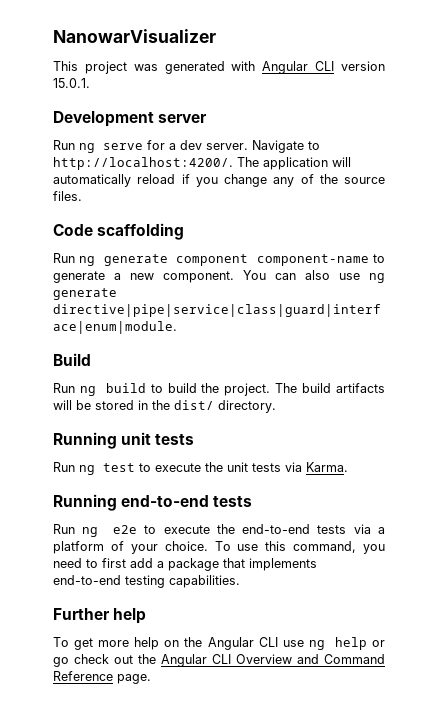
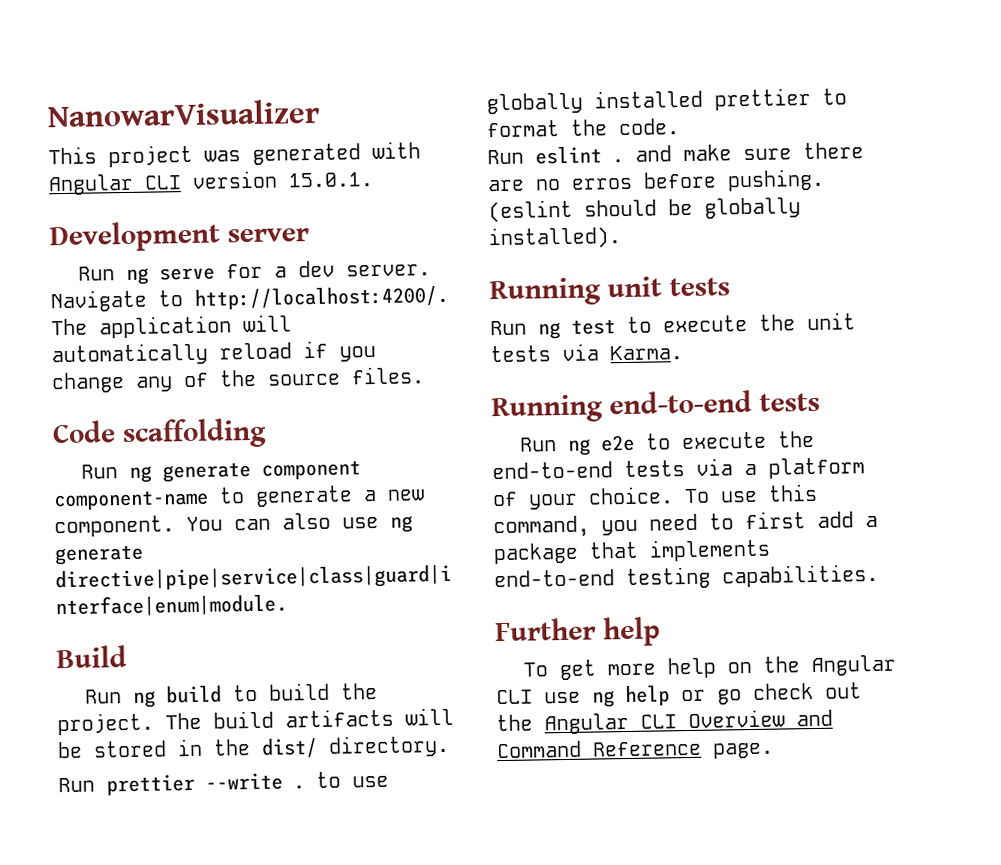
+ Run prettier --write . to use globally installed prettier to format the code.
+ Run eslint . and make sure there are no erros before pushing. (eslint should be globally installed).

